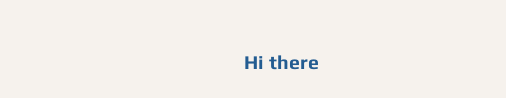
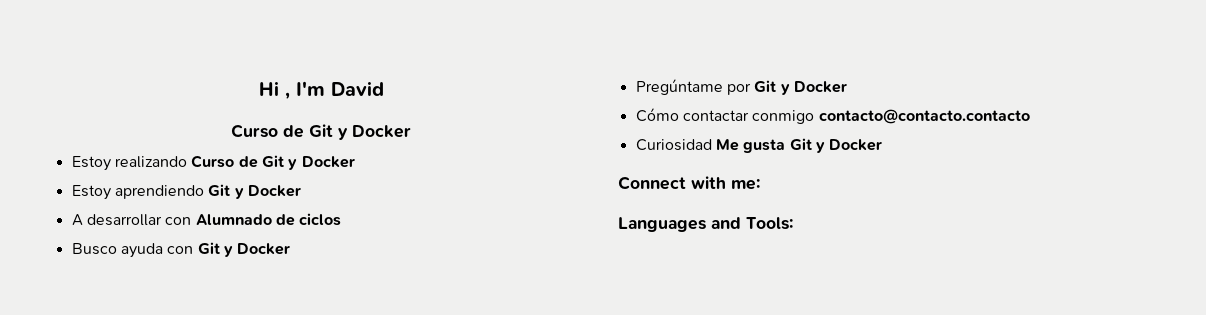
- Hi there
+ Hi , I'm David
+ Curso de Git y Docker
+ Estoy realizando Curso de Git y Docker
+ Estoy aprendiendo Git y Docker
+ A desarrollar con Alumnado de ciclos
+ Busco ayuda con Git y Docker
+ Pregúntame por Git y Docker
+ Cómo contactar conmigo contacto@contacto.contacto
+ Curiosidad Me gusta Git y Docker
+ Connect with me:
+ Languages and Tools:

